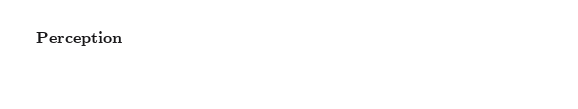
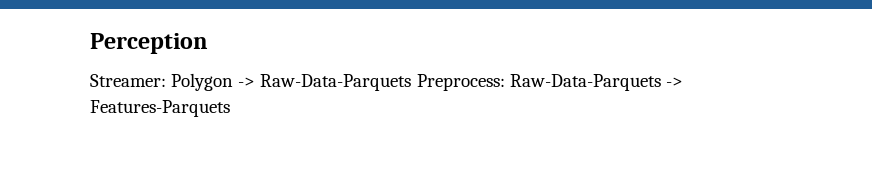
+ Streamer: Polygon -> Raw-Data-Parquets Preprocess: Raw-Data-Parquets -> Features-Parquets

